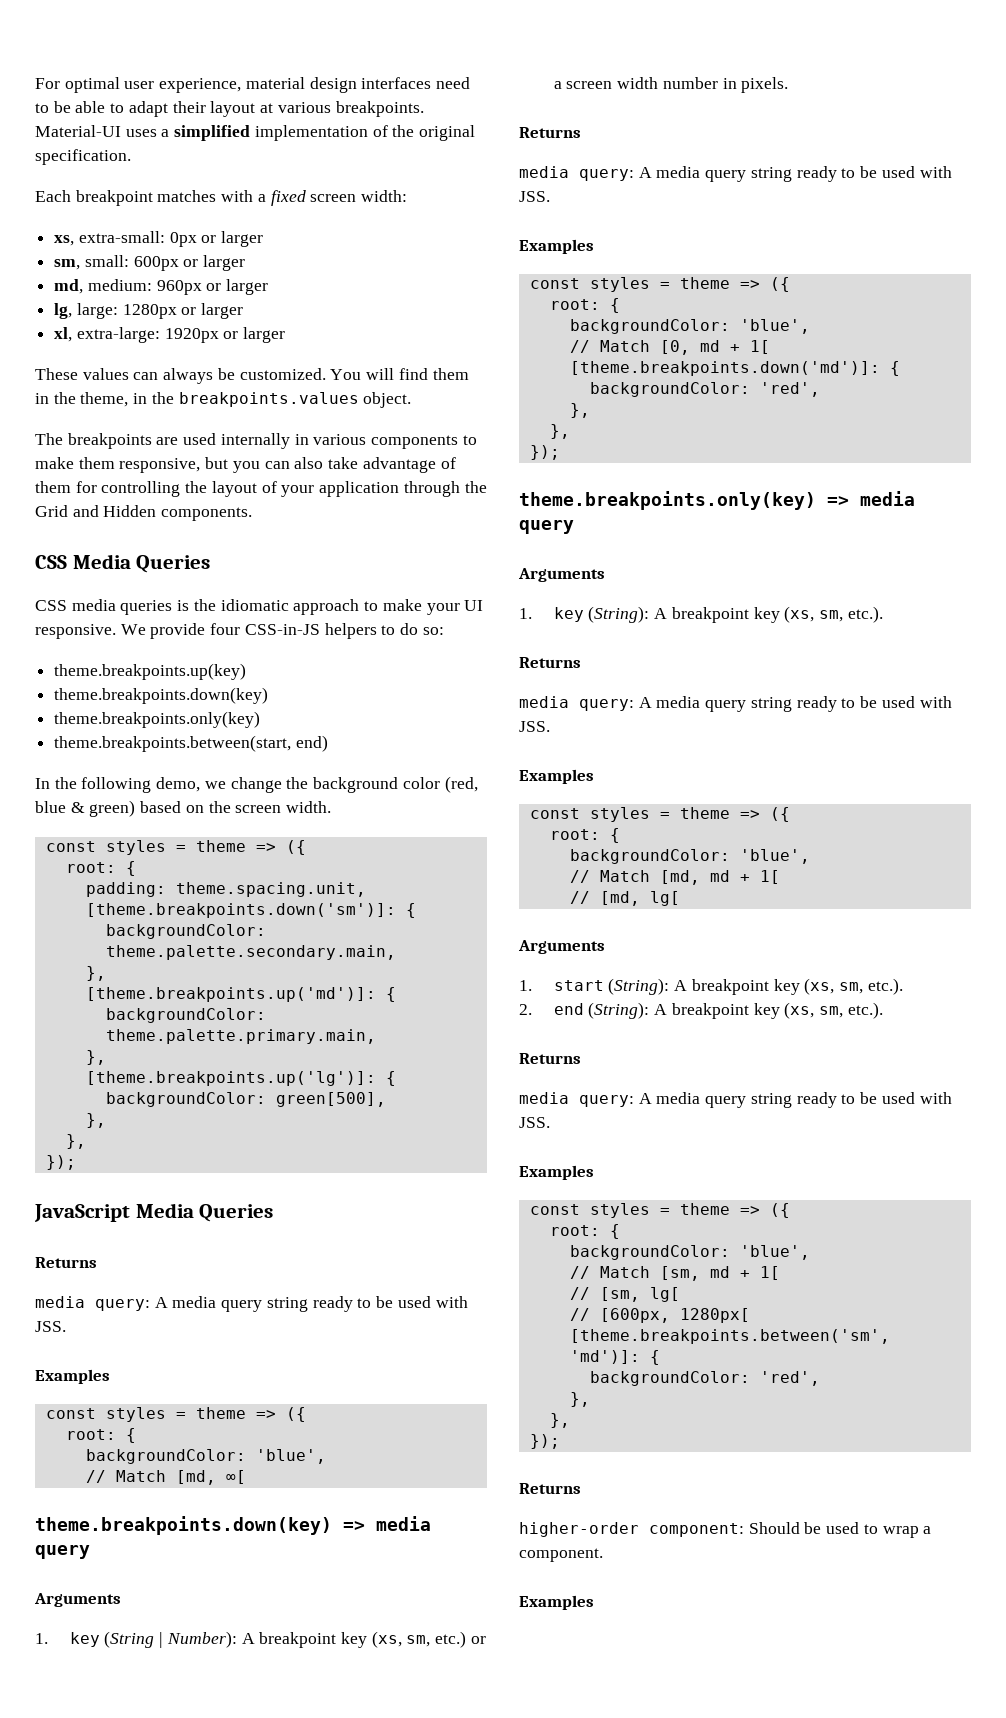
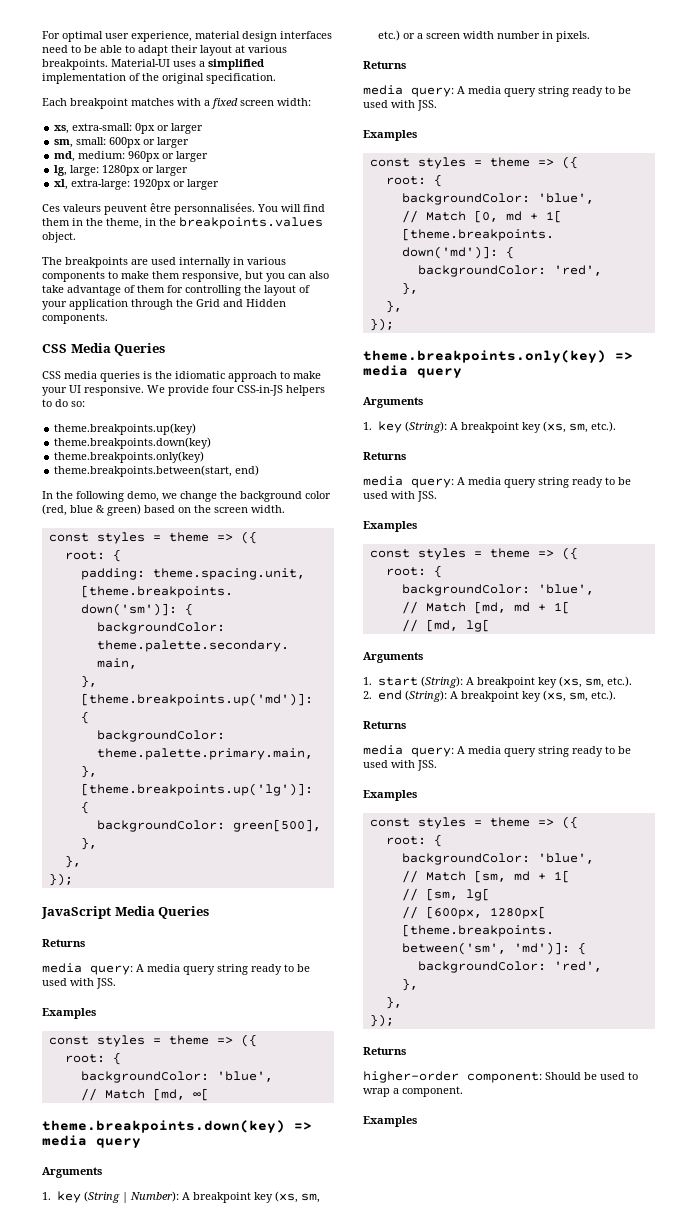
- These values can always be customized.
+ Ces valeurs peuvent être personnalisées.

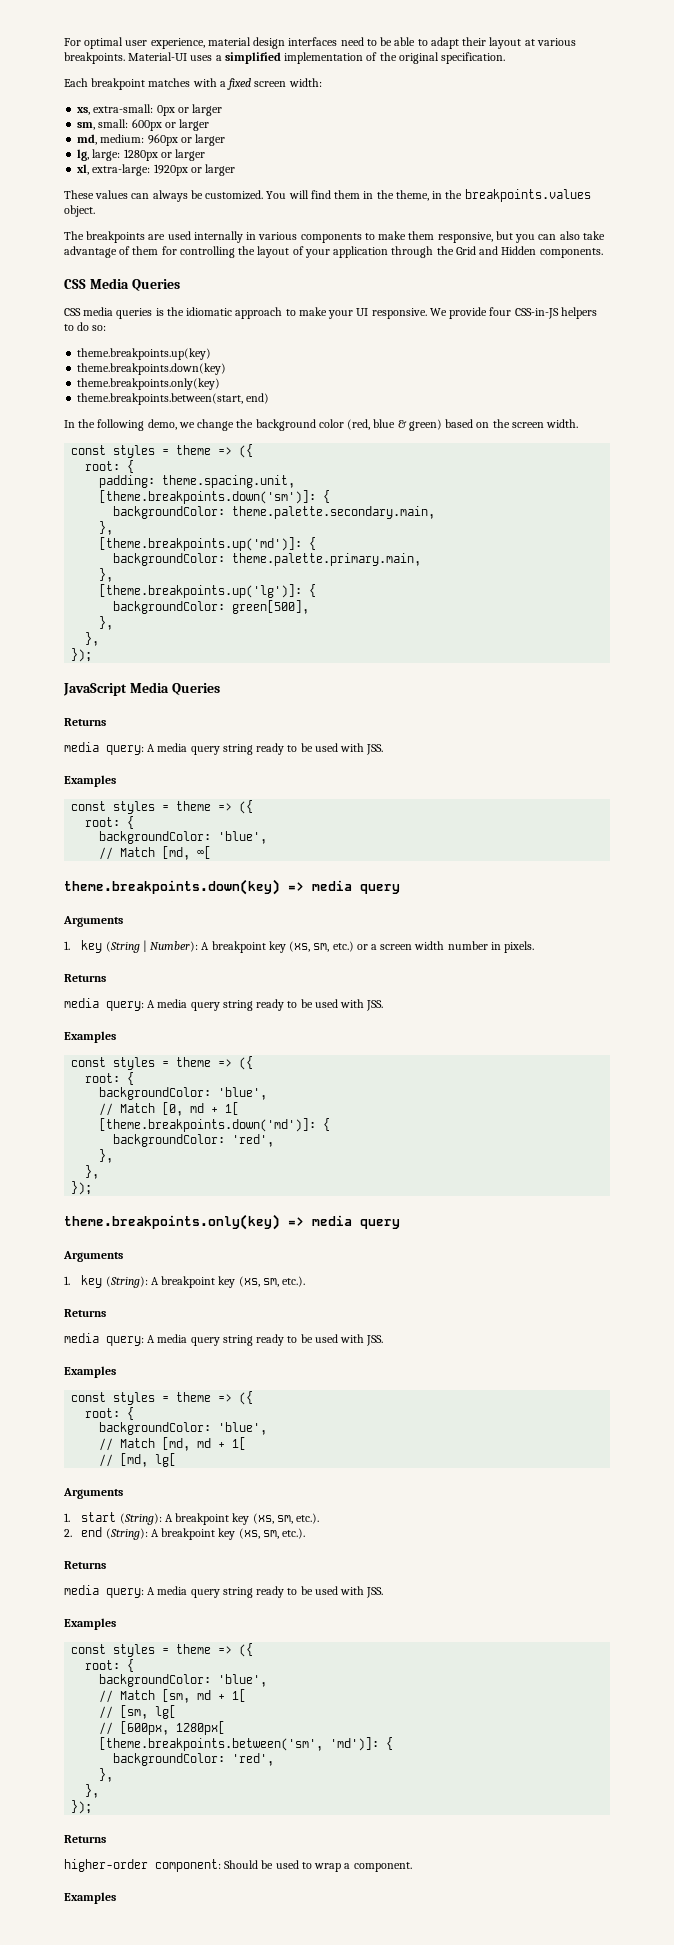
- Ces valeurs peuvent être personnalisées.
+ These values can always be customized.

